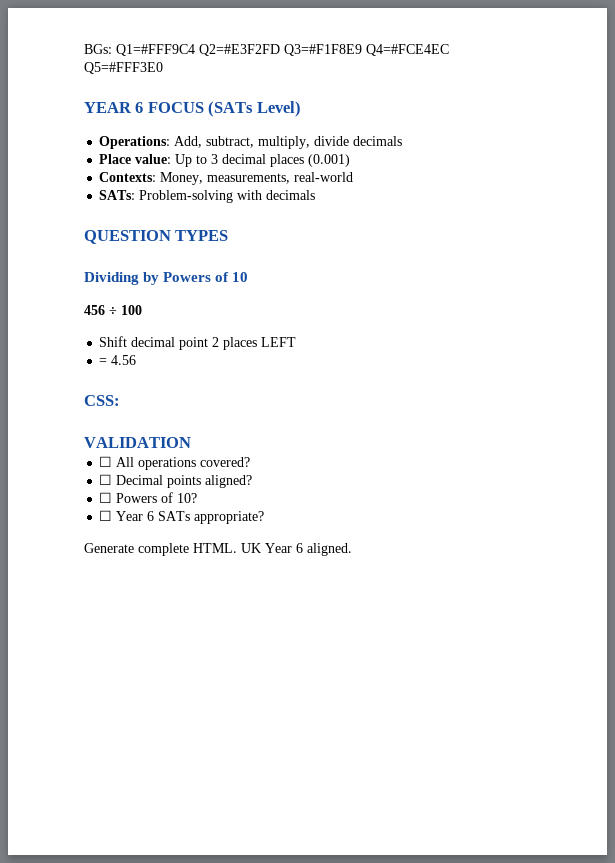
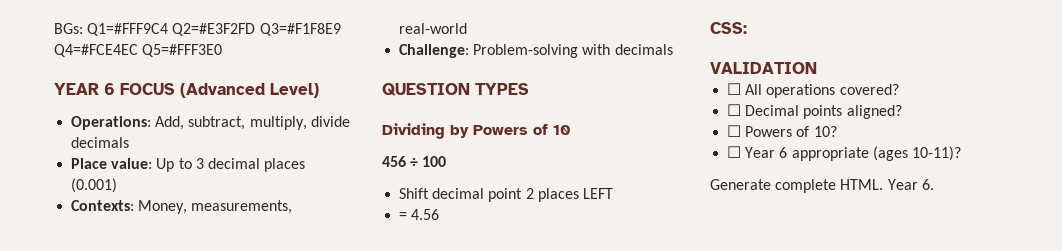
- YEAR 6 FOCUS (SATs Level)
+ YEAR 6 FOCUS (Advanced Level)
- SATs: Problem-solving with decimals
+ Challenge: Problem-solving with decimals
- ☐ Year 6 SATs appropriate?
+ ☐ Year 6 appropriate (ages 10-11)?
- UK Year 6 aligned.
+ Year 6.

